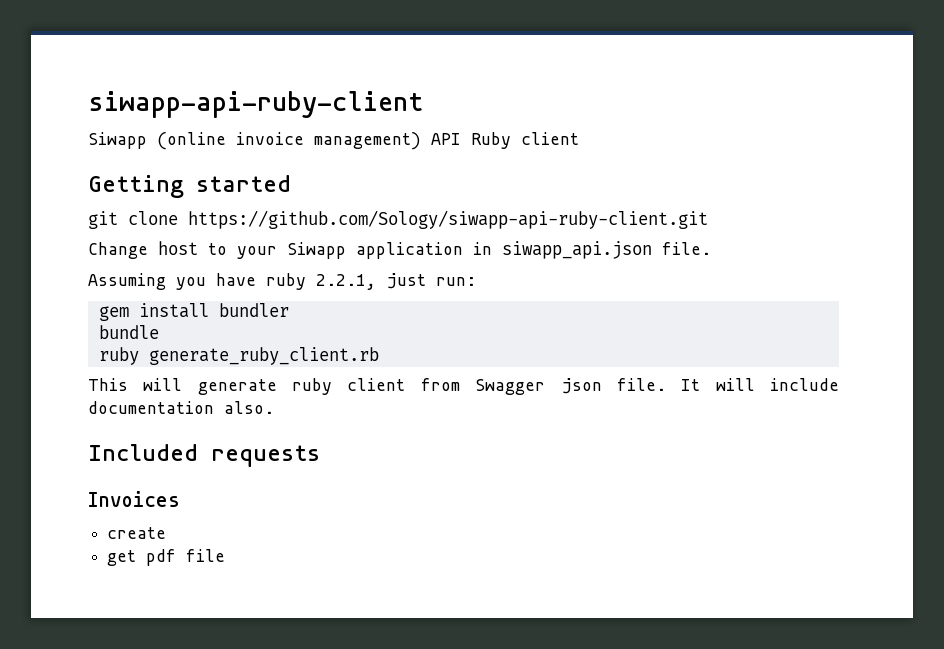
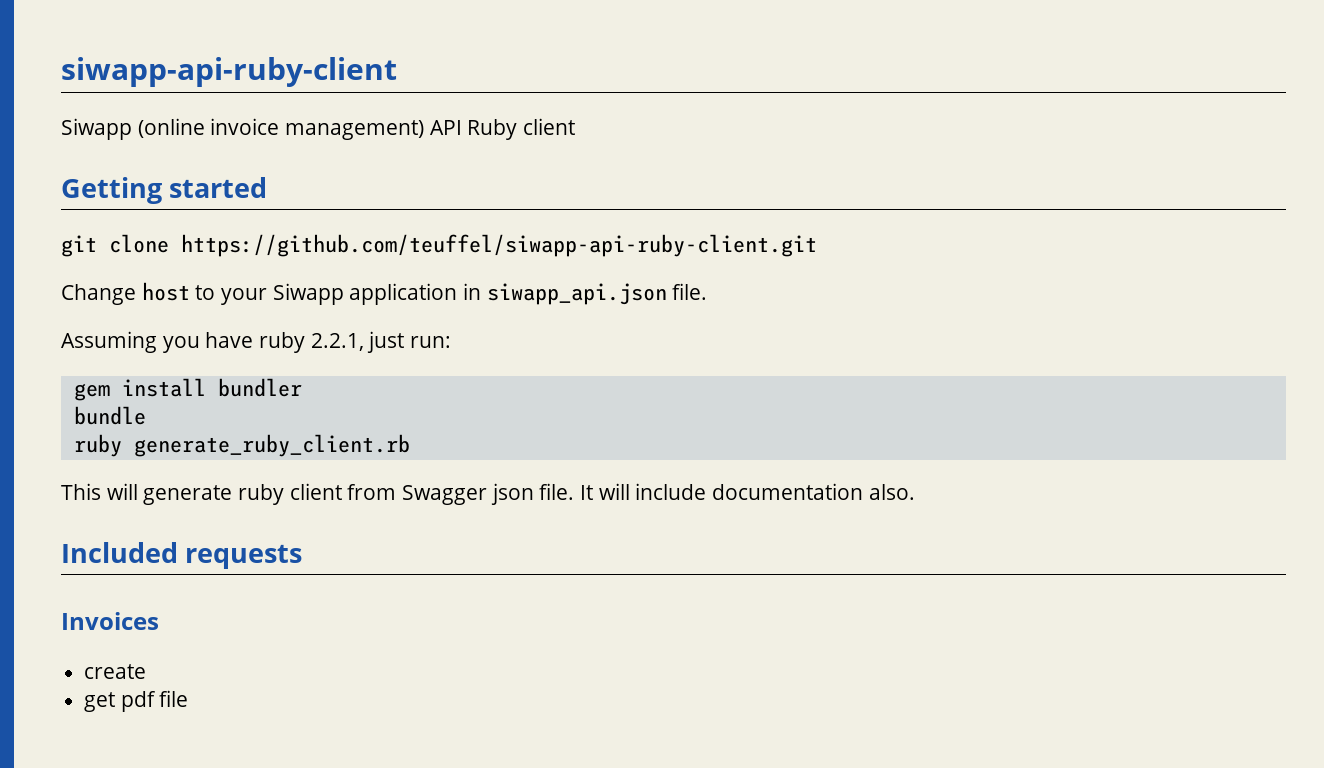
- git clone https://github.com/Sology/siwapp-api-ruby-client.git
+ git clone https://github.com/teuffel/siwapp-api-ruby-client.git

